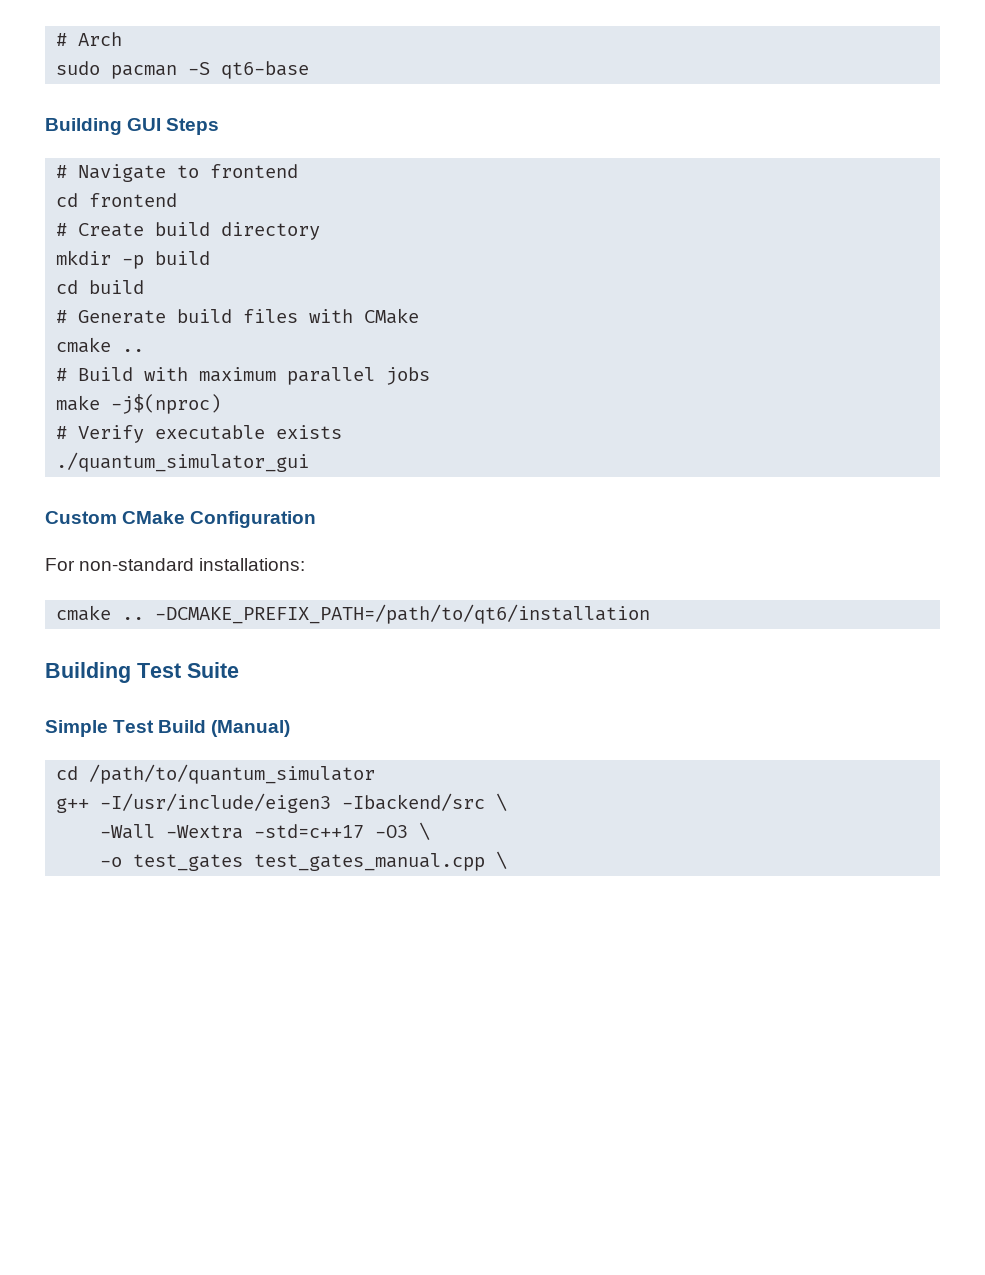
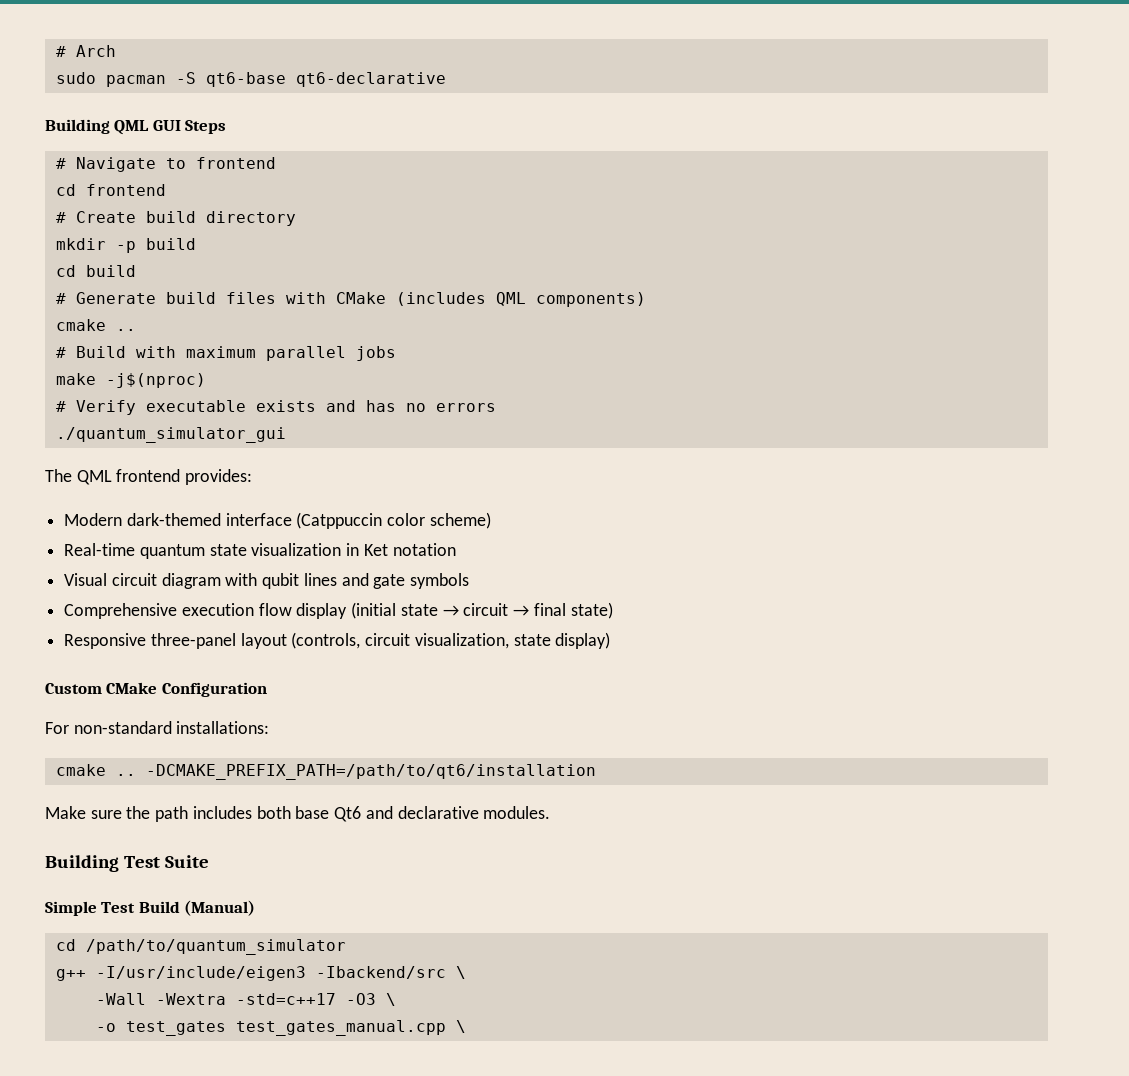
- sudo pacman -S qt6-base
- Building GUI Steps
+ sudo pacman -S qt6-base qt6-declarative
+ Building QML GUI Steps
- # Generate build files with CMake
+ # Generate build files with CMake (includes QML components)
- # Verify executable exists
+ # Verify executable exists and has no errors
  ./quantum_simulator_gui
+ The QML frontend provides:
+ Modern dark-themed interface (Catppuccin color scheme)
+ Real-time quantum state visualization in Ket notation
+ Visual circuit diagram with qubit lines and gate symbols
+ Comprehensive execution flow display (initial state → circuit → final state)
+ Responsive three-panel layout (controls, circuit visualization, state display)
+ Make sure the path includes both base Qt6 and declarative modules.

